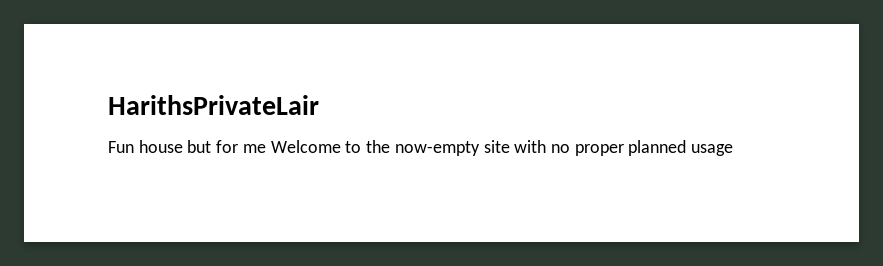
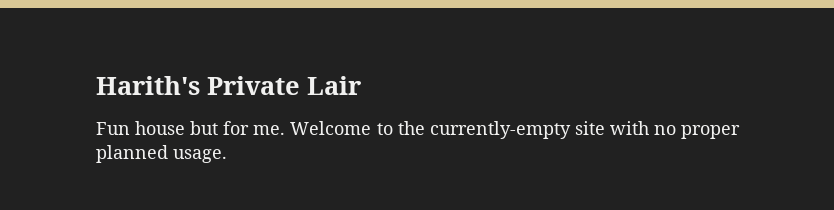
- HarithsPrivateLair
+ Harith's Private Lair
- Fun house but for me Welcome to the now-empty site with no proper planned usage
+ Fun house but for me. Welcome to the currently-empty site with no proper planned usage.

